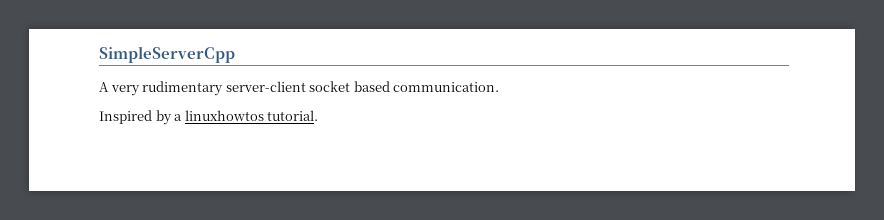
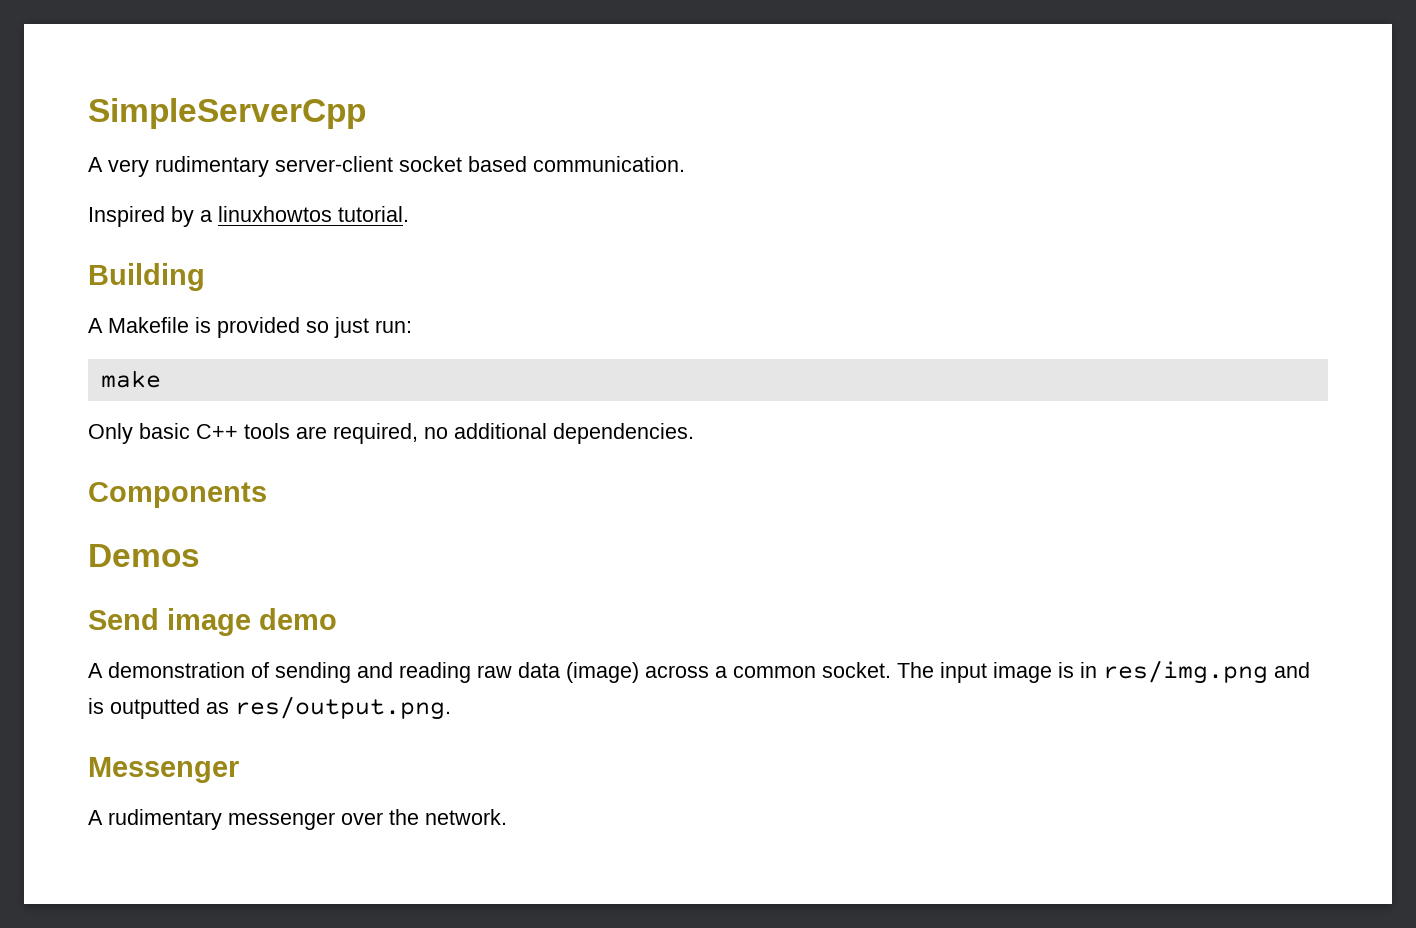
+ Building
+ A Makefile is provided so just run:
+ make
+ Only basic C++ tools are required, no additional dependencies.
+ Components
+ Demos
+ Send image demo
+ A demonstration of sending and reading raw data (image) across a common socket. The input image is in res/img.png and is outputted as res/output.png.
+ Messenger
+ A rudimentary messenger over the network.

